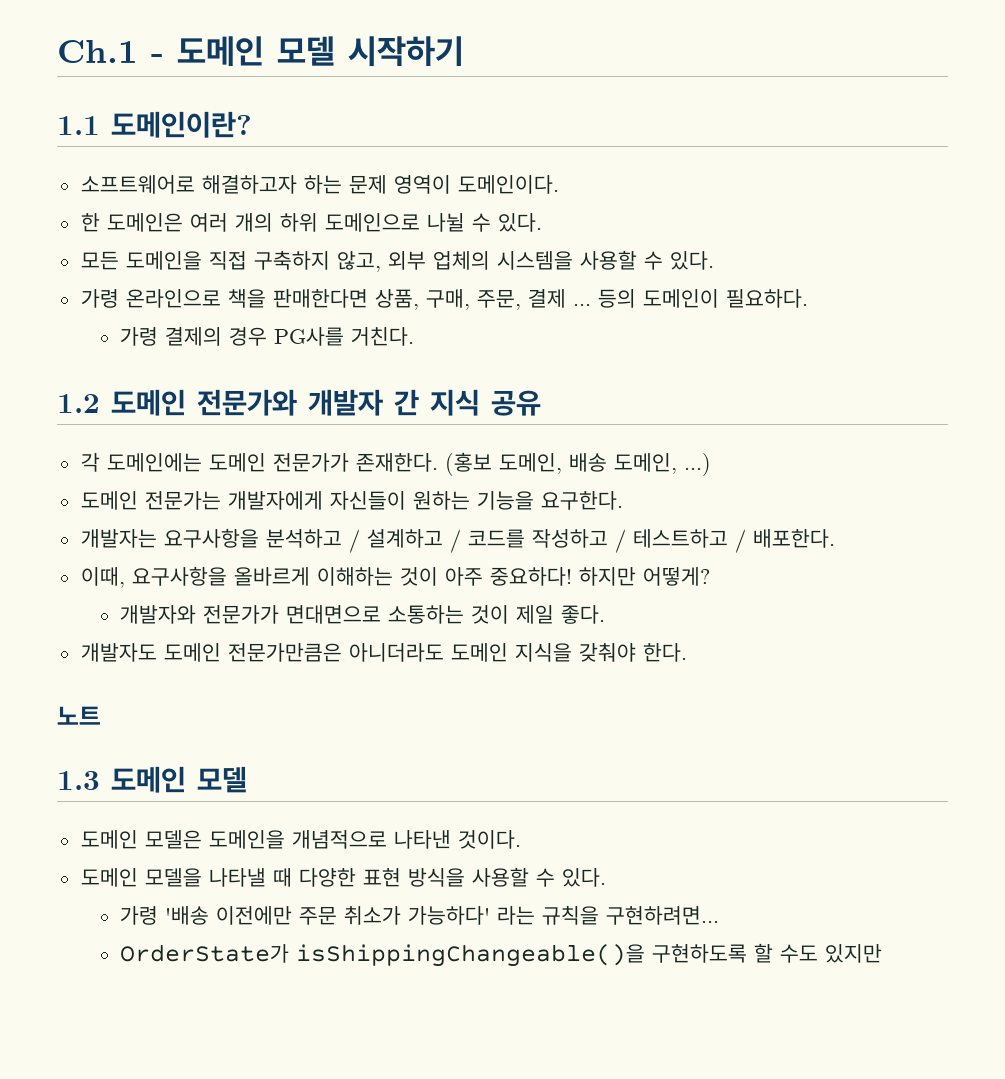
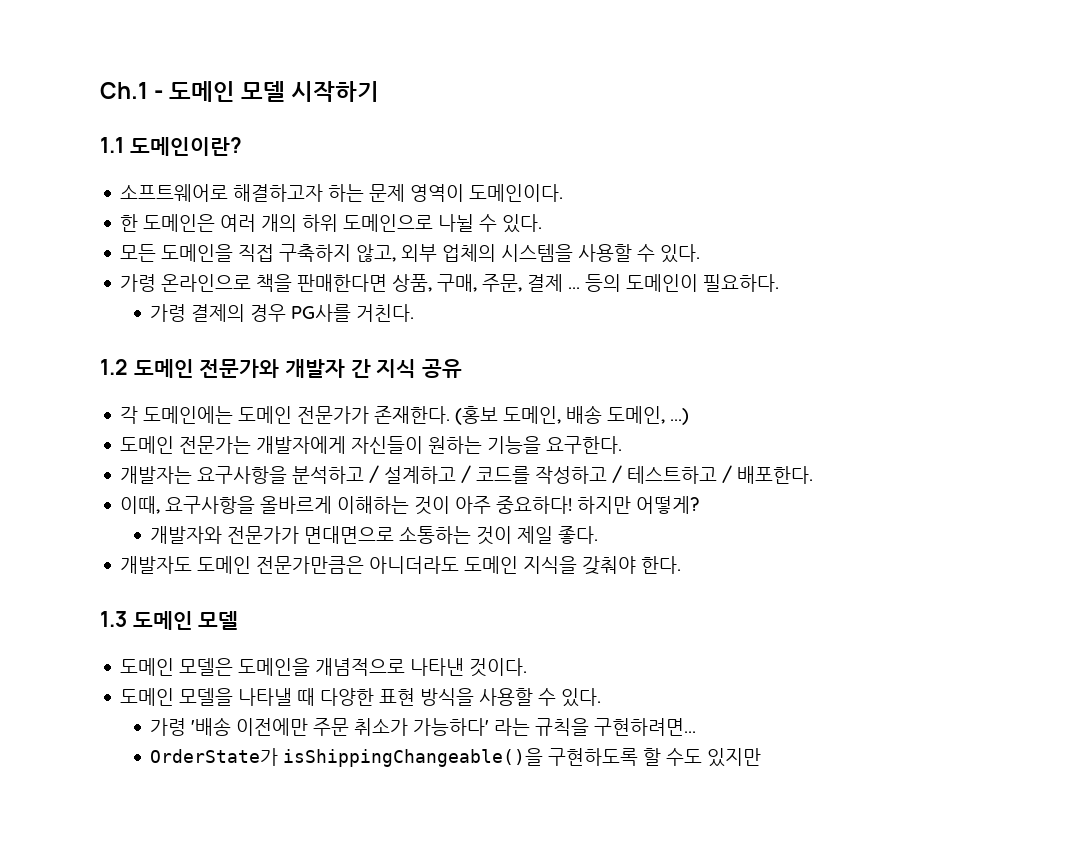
- 노트

